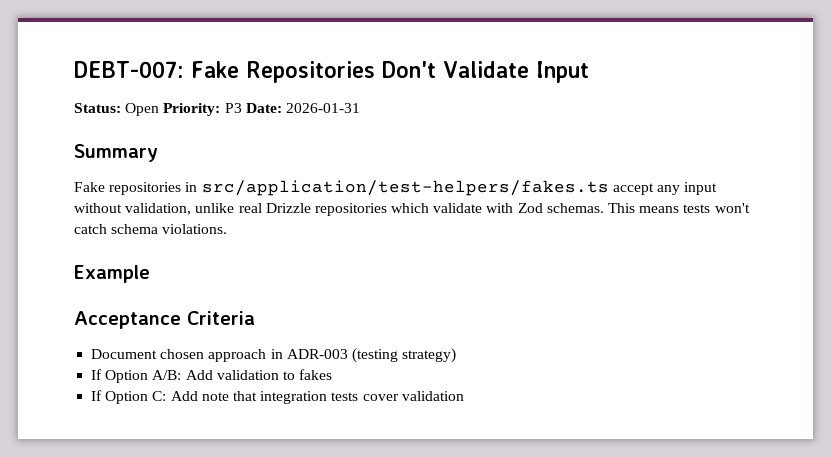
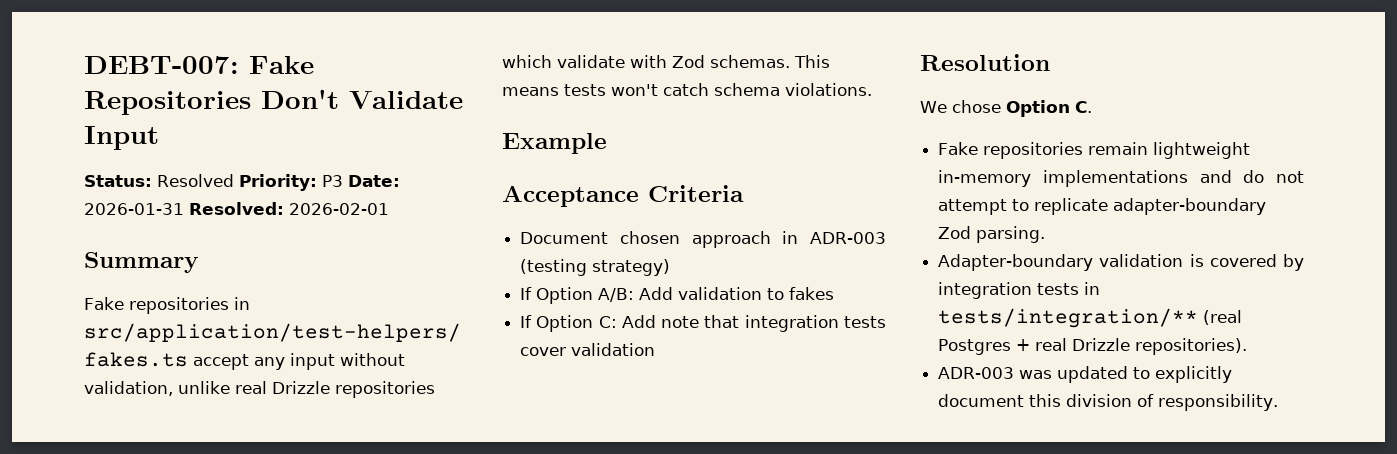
- Status: Open Priority: P3 Date: 2026-01-31
+ Status: Resolved Priority: P3 Date: 2026-01-31 Resolved: 2026-02-01
+ Resolution
+ We chose Option C.
+ Fake repositories remain lightweight in-memory implementations and do not attempt to replicate adapter-boundary Zod parsing.
+ Adapter-boundary validation is covered by integration tests in tests/integration/** (real Postgres + real Drizzle repositories).
+ ADR-003 was updated to explicitly document this division of responsibility.

